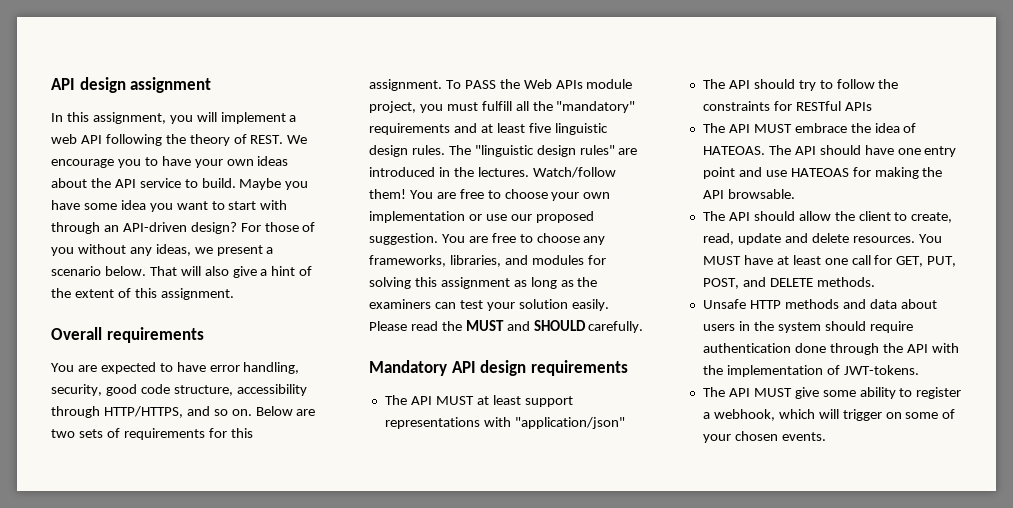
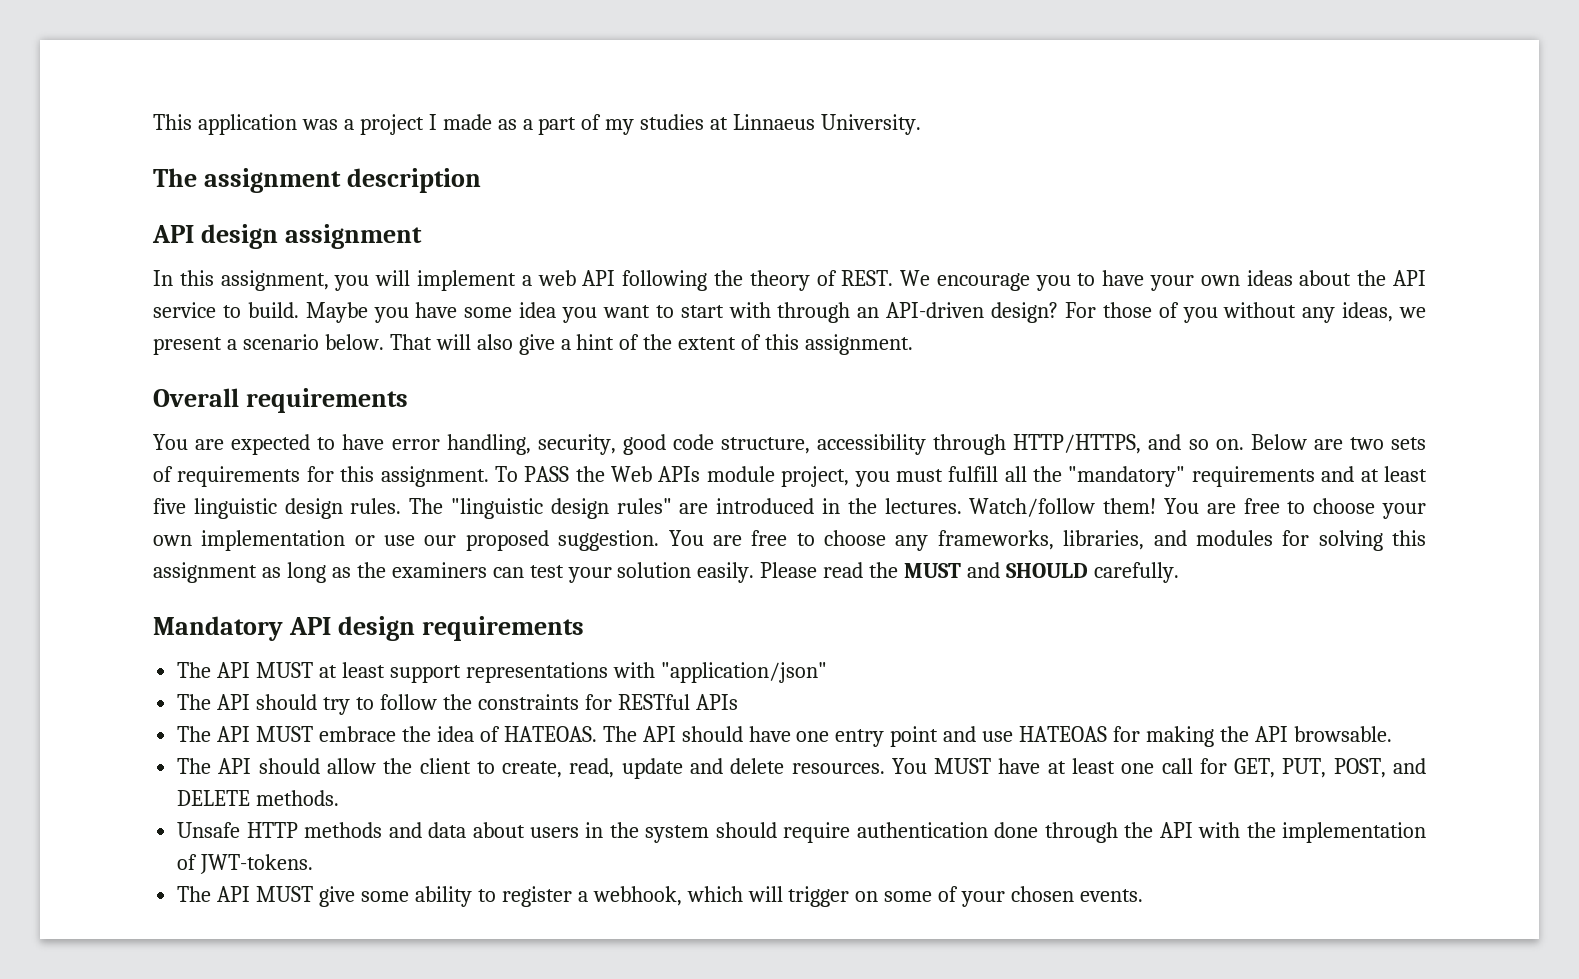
+ This application was a project I made as a part of my studies at Linnaeus University.
+ The assignment description

